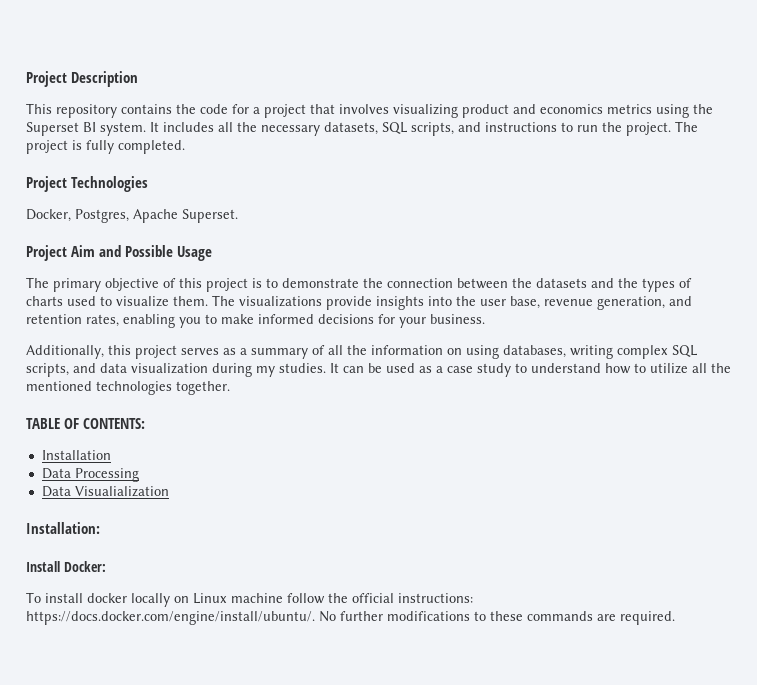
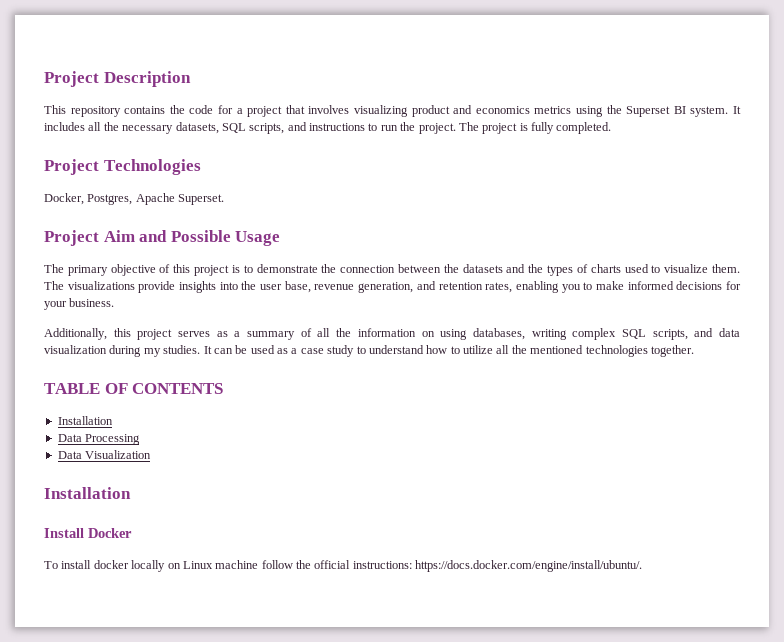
- TABLE OF CONTENTS:
+ TABLE OF CONTENTS
- Data Visualialization
- Installation:
+ Data Visualization
+ Installation
- Install Docker:
+ Install Docker
- To install docker locally on Linux machine follow the official instructions: https://docs.docker.com/engine/install/ubuntu/. No further modifications to these commands are required.
+ To install docker locally on Linux machine follow the official instructions: https://docs.docker.com/engine/install/ubuntu/.

